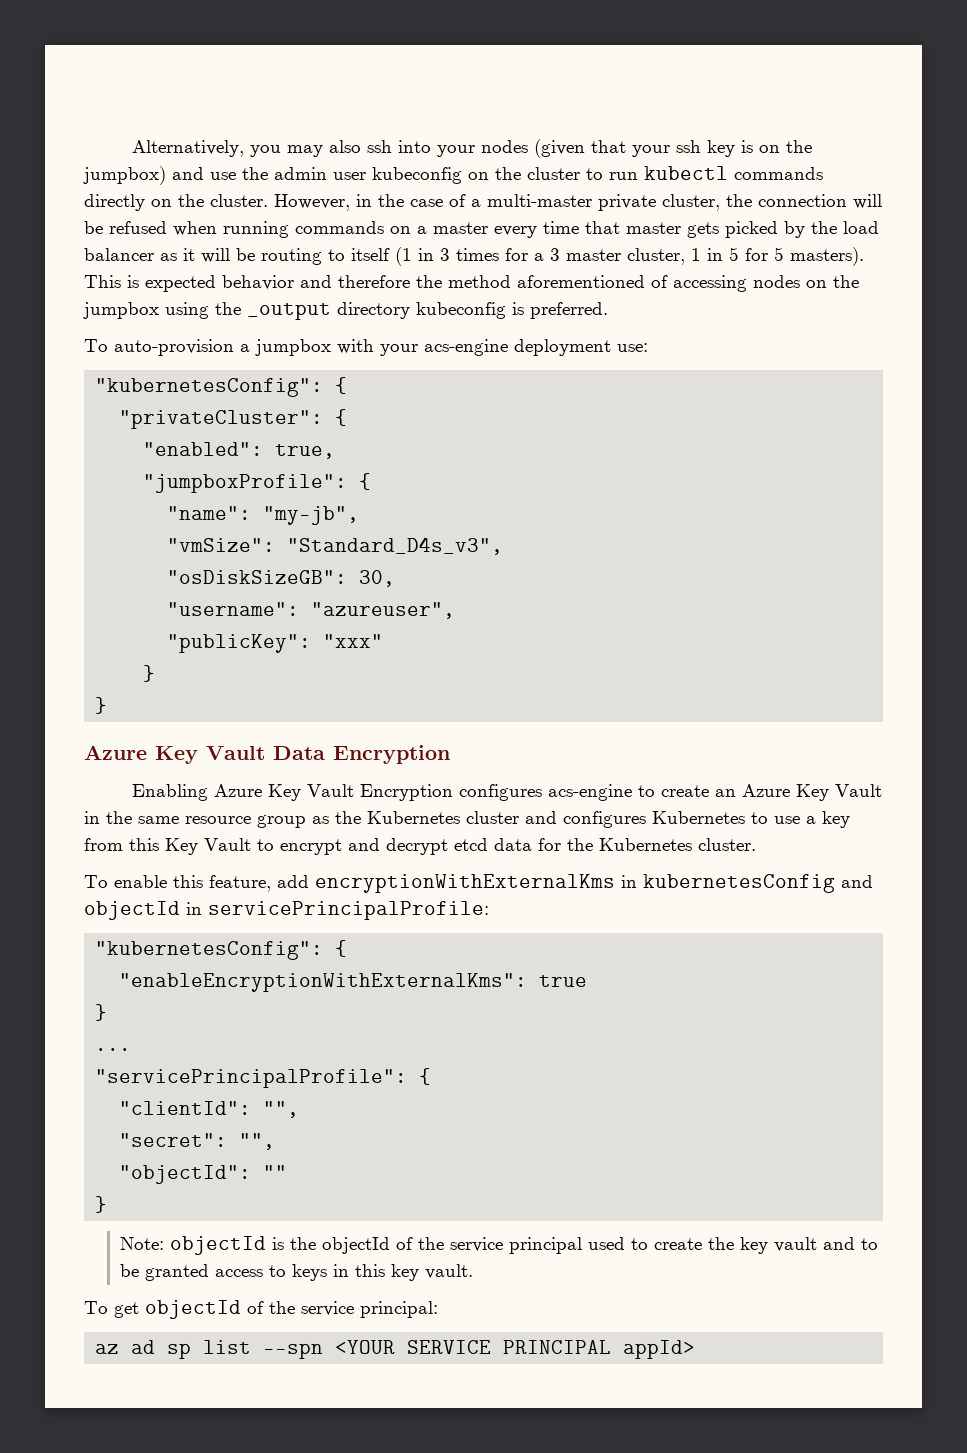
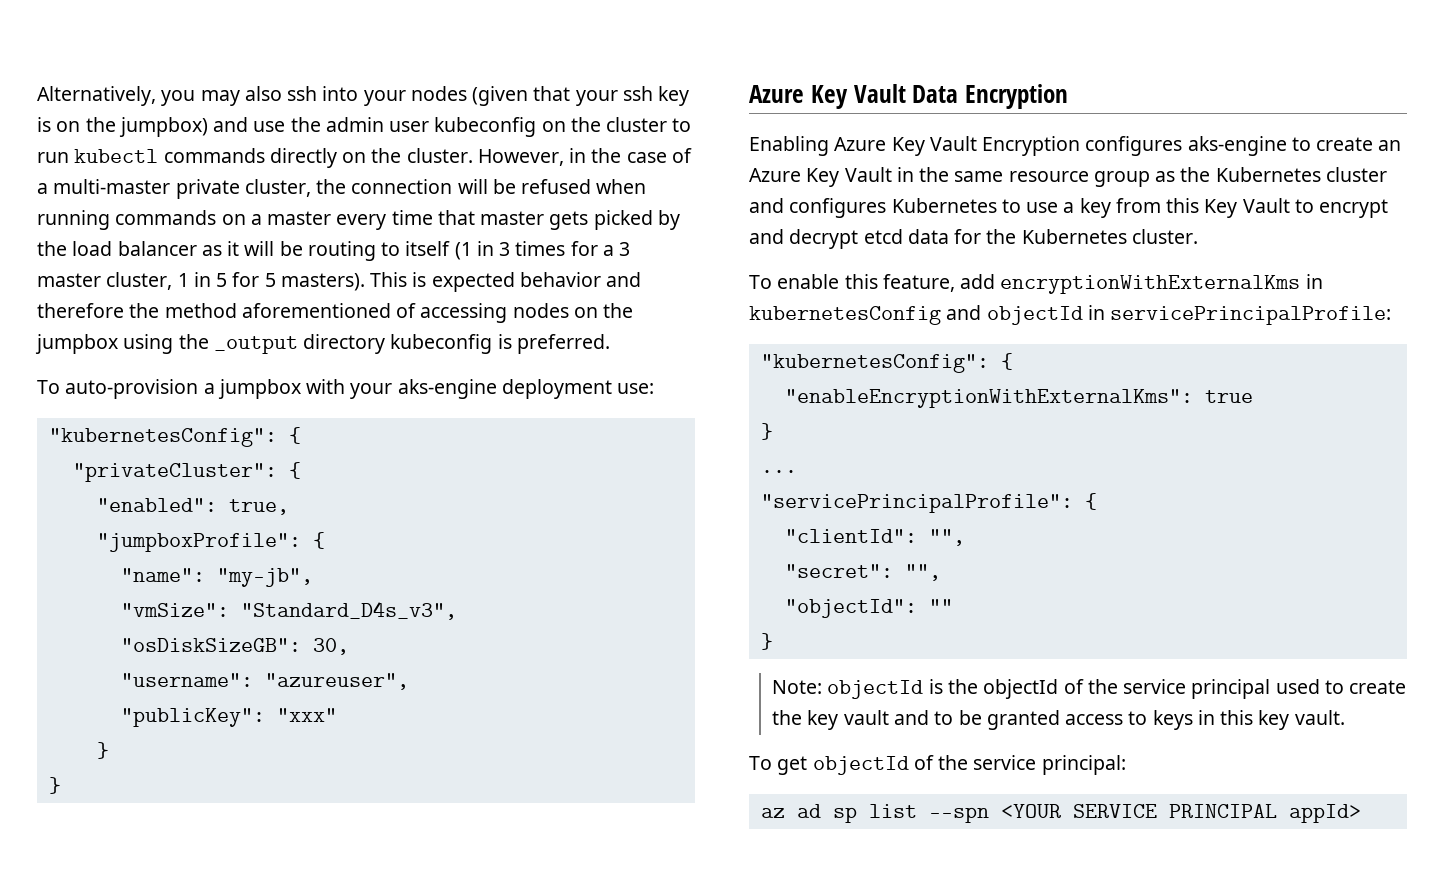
- To auto-provision a jumpbox with your acs-engine deployment use:
+ To auto-provision a jumpbox with your aks-engine deployment use:
- Enabling Azure Key Vault Encryption configures acs-engine to create an Azure Key Vault in the same resource group as the Kubernetes cluster and configures Kubernetes to use a key from this Key Vault to encrypt and decrypt etcd data for the Kubernetes cluster.
+ Enabling Azure Key Vault Encryption configures aks-engine to create an Azure Key Vault in the same resource group as the Kubernetes cluster and configures Kubernetes to use a key from this Key Vault to encrypt and decrypt etcd data for the Kubernetes cluster.

